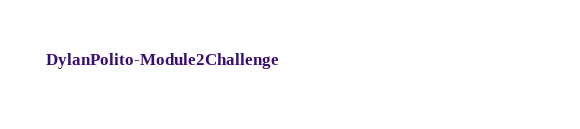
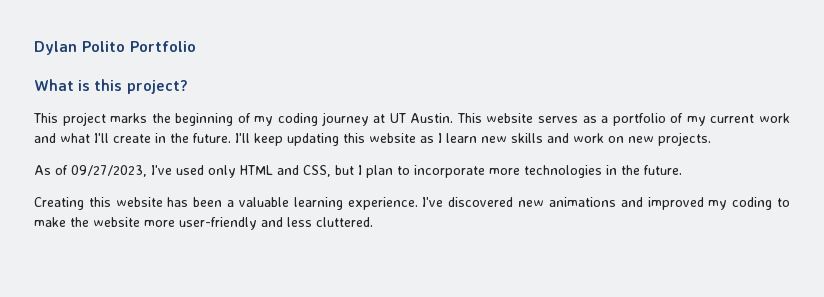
- DylanPolito-Module2Challenge
+ Dylan Polito Portfolio
+ What is this project?
+ This project marks the beginning of my coding journey at UT Austin. This website serves as a portfolio of my current work and what I'll create in the future. I'll keep updating this website as I learn new skills and work on new projects.
+ As of 09/27/2023, I've used only HTML and CSS, but I plan to incorporate more technologies in the future.
+ Creating this website has been a valuable learning experience. I've discovered new animations and improved my coding to make the website more user-friendly and less cluttered.

